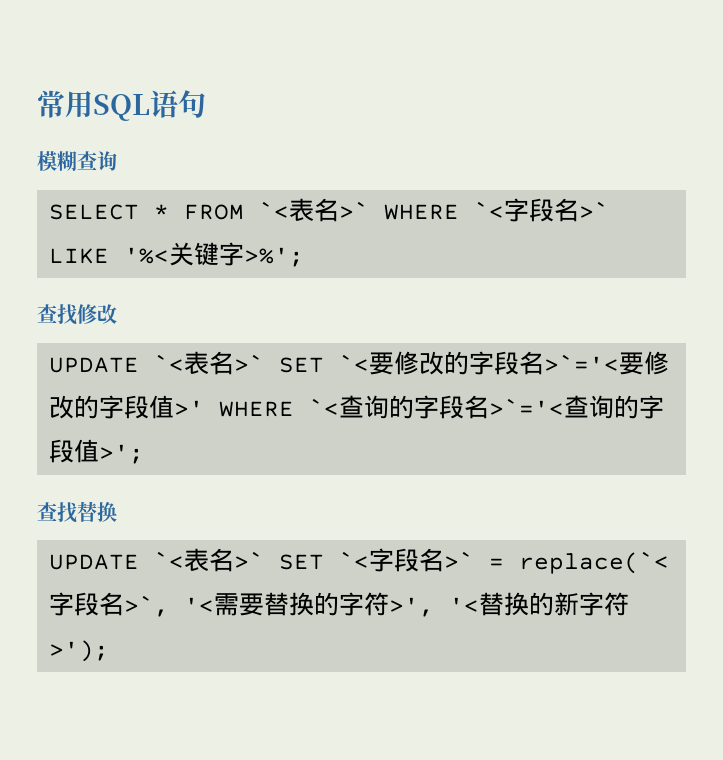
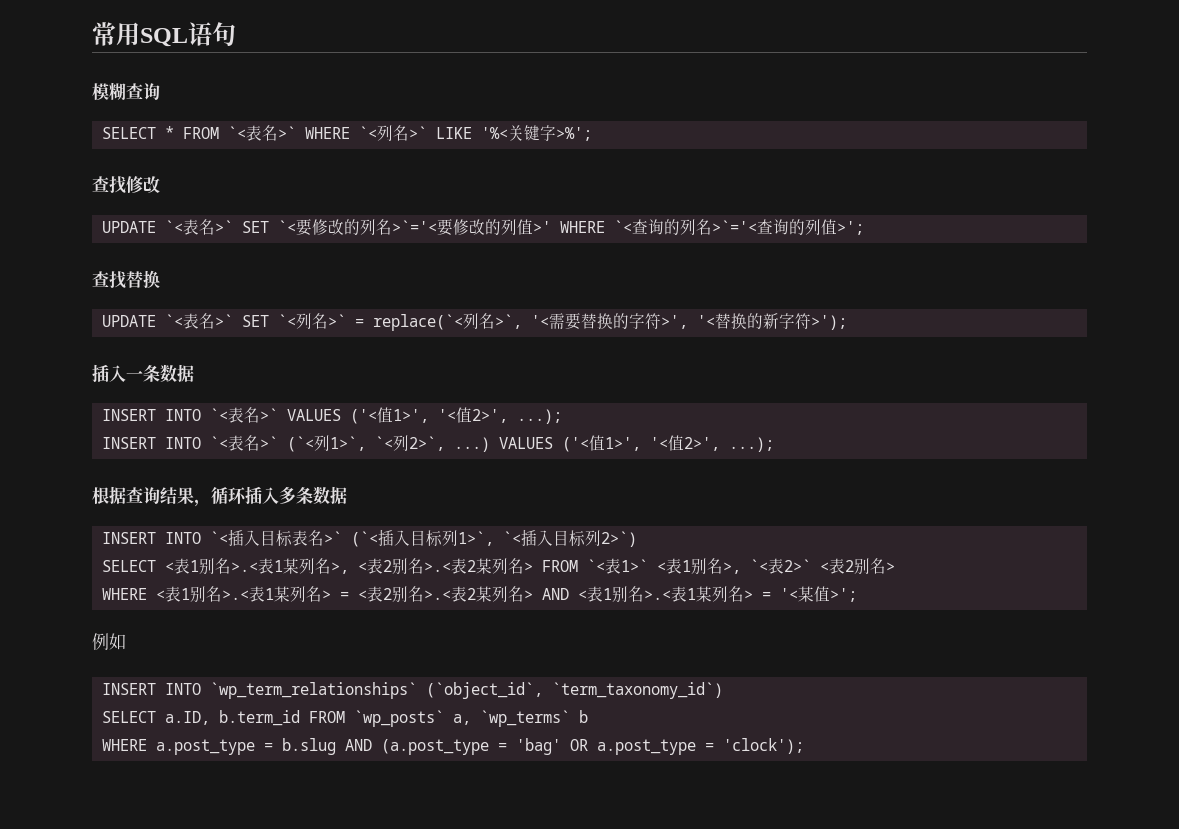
- SELECT * FROM `<表名>` WHERE `<字段名>` LIKE '%<关键字>%';
+ SELECT * FROM `<表名>` WHERE `<列名>` LIKE '%<关键字>%';
- UPDATE `<表名>` SET `<要修改的字段名>`='<要修改的字段值>' WHERE `<查询的字段名>`='<查询的字段值>';
+ UPDATE `<表名>` SET `<要修改的列名>`='<要修改的列值>' WHERE `<查询的列名>`='<查询的列值>';
- UPDATE `<表名>` SET `<字段名>` = replace(`<字段名>`, '<需要替换的字符>', '<替换的新字符>');
+ UPDATE `<表名>` SET `<列名>` = replace(`<列名>`, '<需要替换的字符>', '<替换的新字符>');
+ 插入一条数据
+ INSERT INTO `<表名>` VALUES ('<值1>', '<值2>', ...);
+ INSERT INTO `<表名>` (`<列1>`, `<列2>`, ...) VALUES ('<值1>', '<值2>', ...);
+ 根据查询结果，循环插入多条数据
+ INSERT INTO `<插入目标表名>` (`<插入目标列1>`, `<插入目标列2>`)
+ SELECT <表1别名>.<表1某列名>, <表2别名>.<表2某列名> FROM `<表1>` <表1别名>, `<表2>` <表2别名>
+ WHERE <表1别名>.<表1某列名> = <表2别名>.<表2某列名> AND <表1别名>.<表1某列名> = '<某值>';
+ 例如
+ INSERT INTO `wp_term_relationships` (`object_id`, `term_taxonomy_id`)
+ SELECT a.ID, b.term_id FROM `wp_posts` a, `wp_terms` b
+ WHERE a.post_type = b.slug AND (a.post_type = 'bag' OR a.post_type = 'clock');

